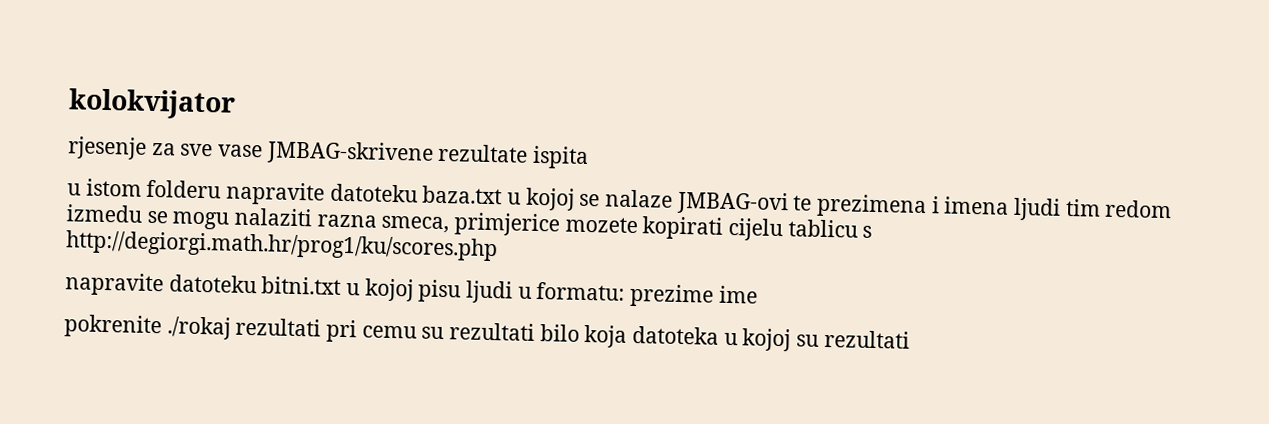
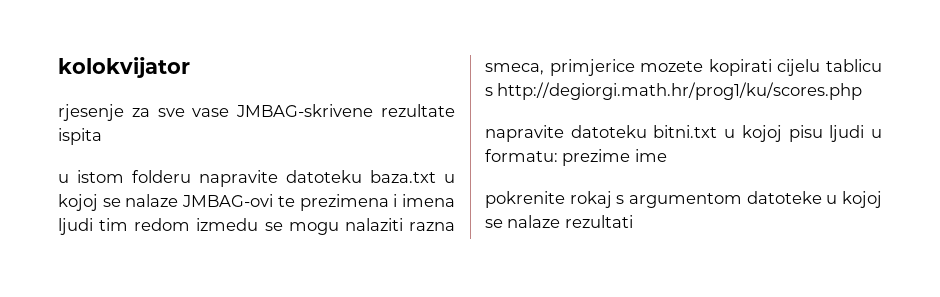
- pokrenite ./rokaj rezultati pri cemu su rezultati bilo koja datoteka u kojoj su rezultati
+ pokrenite rokaj s argumentom datoteke u kojoj se nalaze rezultati

